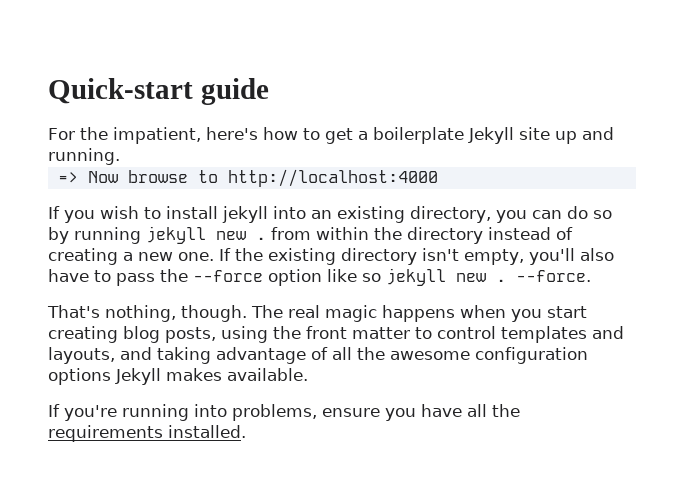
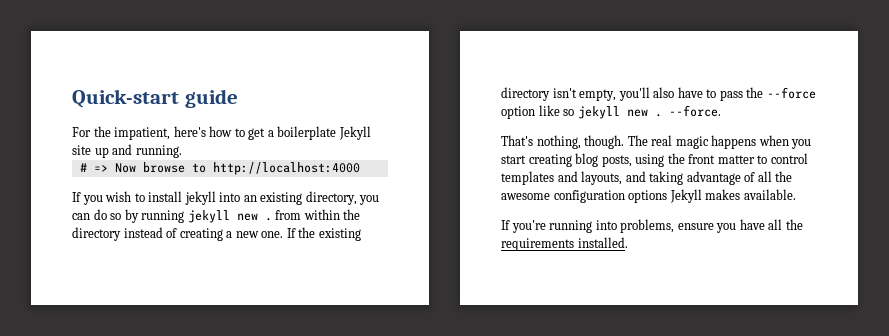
- => Now browse to http://localhost:4000
+ # => Now browse to http://localhost:4000

